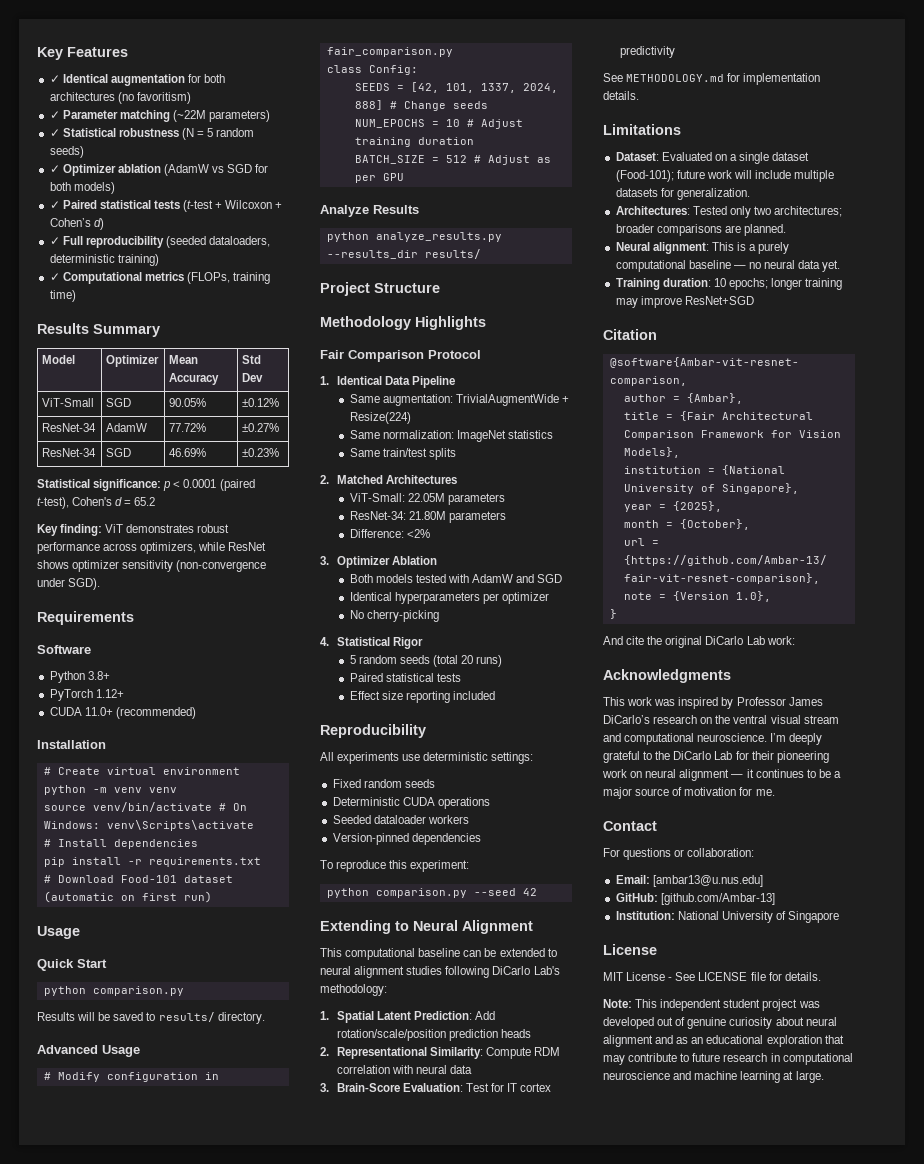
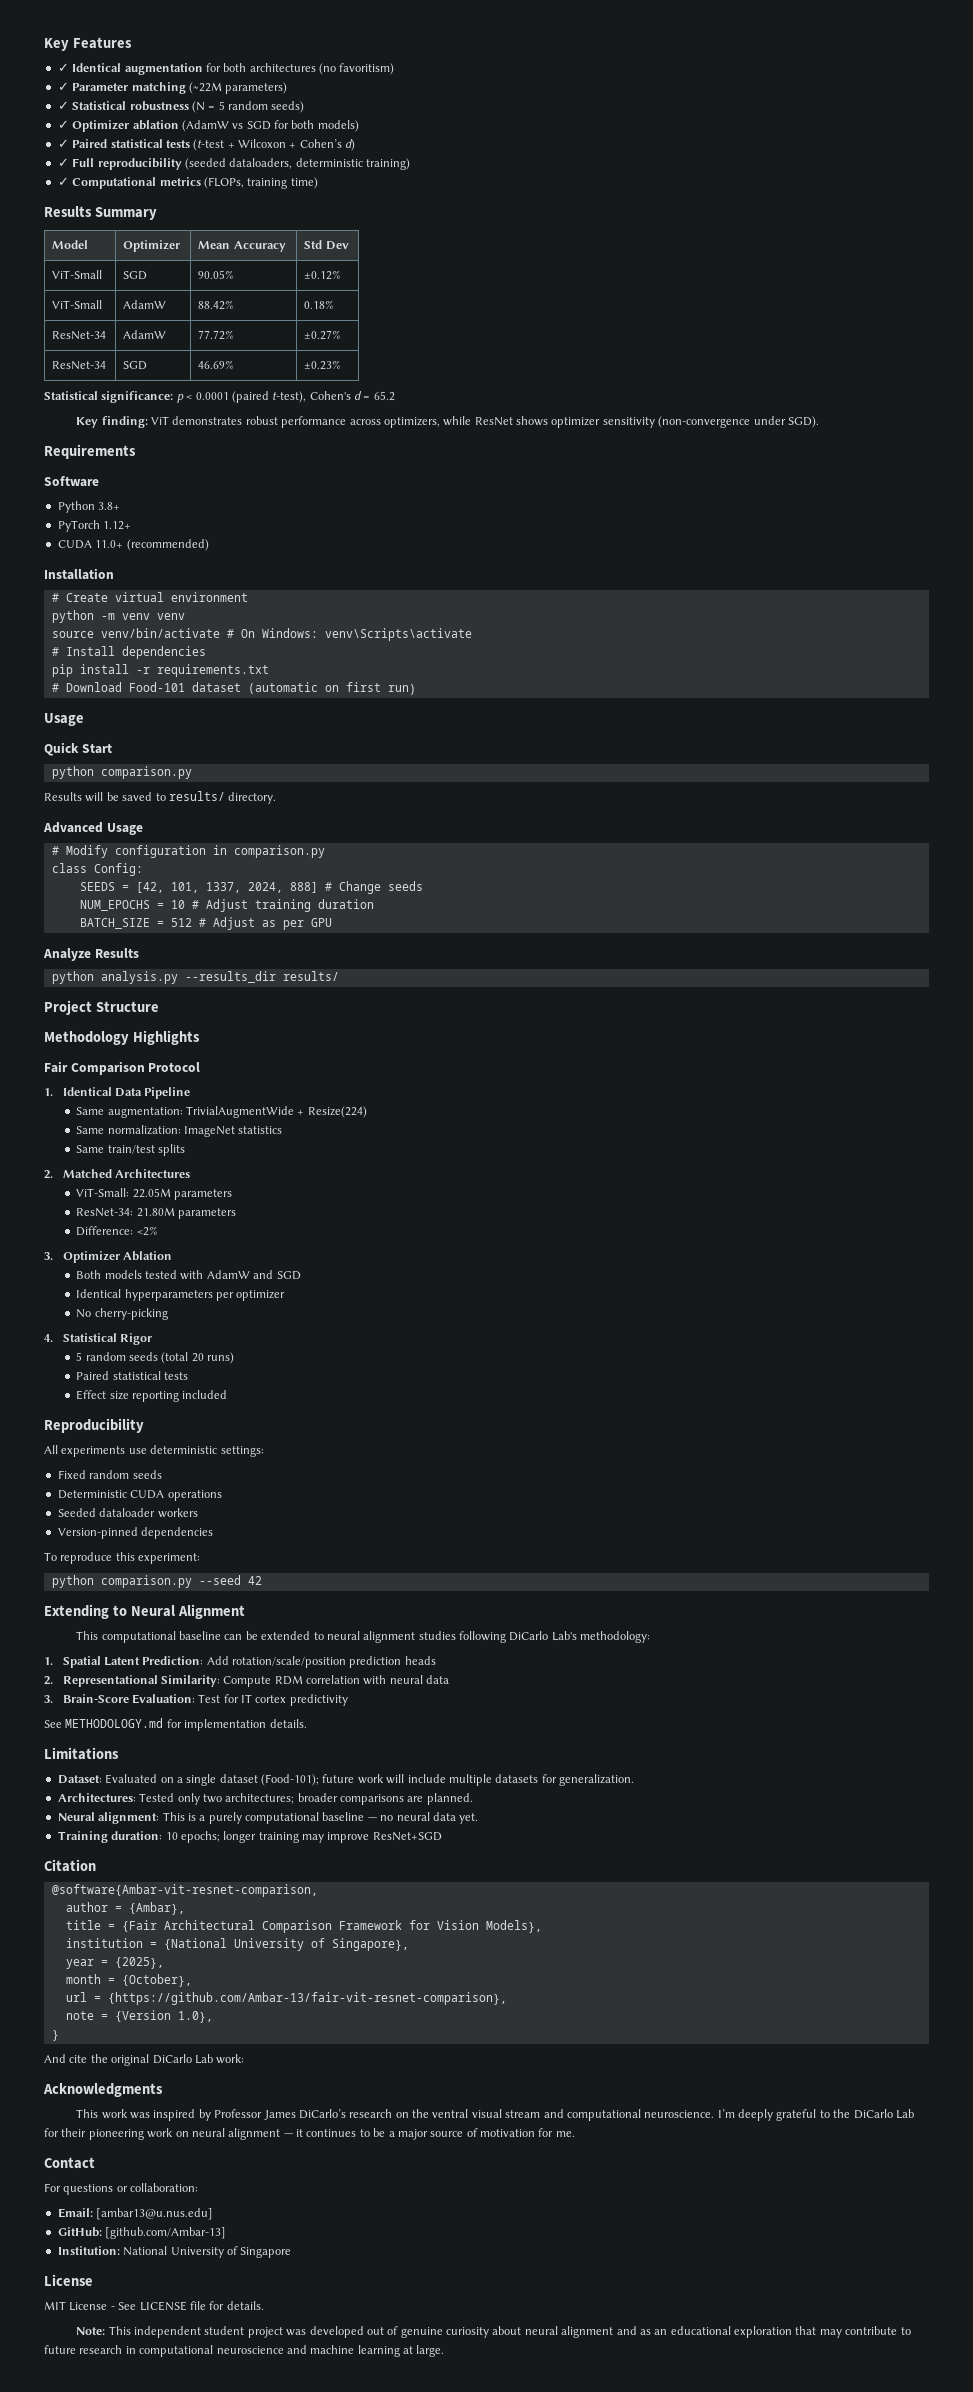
+ ViT-Small | AdamW | 88.42% | 0.18%
- # Modify configuration in fair_comparison.py
+ # Modify configuration in comparison.py
- python analyze_results.py --results_dir results/
+ python analysis.py --results_dir results/

